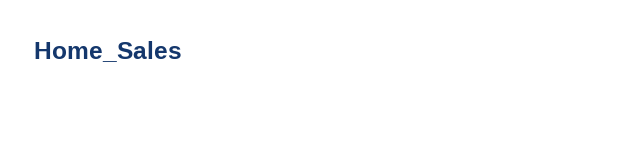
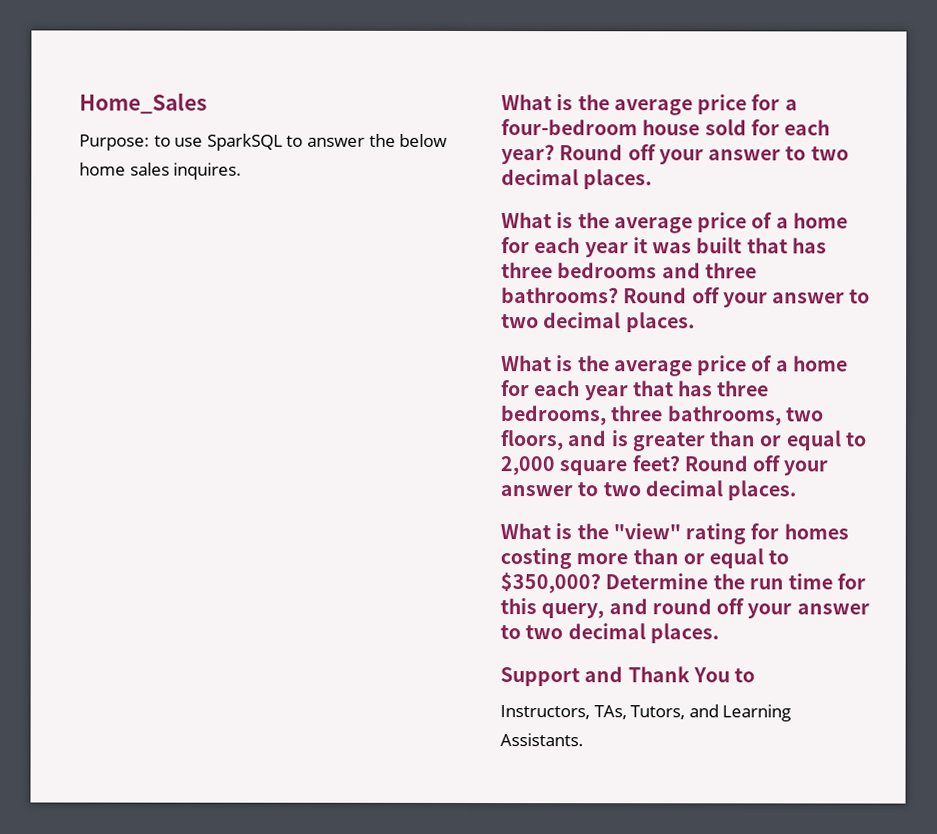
+ Purpose: to use SparkSQL to answer the below home sales inquires.
+ What is the average price for a four-bedroom house sold for each year? Round off your answer to two decimal places.
+ What is the average price of a home for each year it was built that has three bedrooms and three bathrooms? Round off your answer to two decimal places.
+ What is the average price of a home for each year that has three bedrooms, three bathrooms, two floors, and is greater than or equal to 2,000 square feet? Round off your answer to two decimal places.
+ What is the "view" rating for homes costing more than or equal to $350,000? Determine the run time for this query, and round off your answer to two decimal places.
+ Support and Thank You to
+ Instructors, TAs, Tutors, and Learning Assistants.

